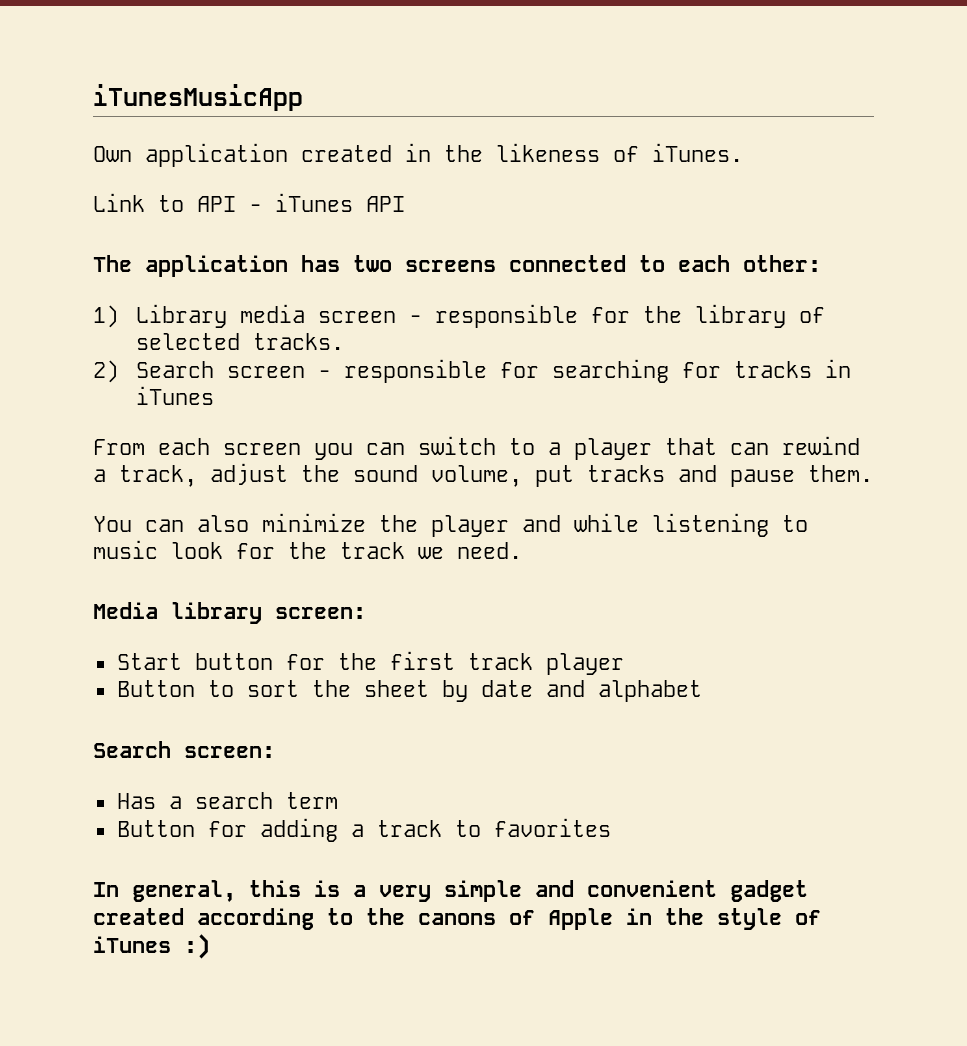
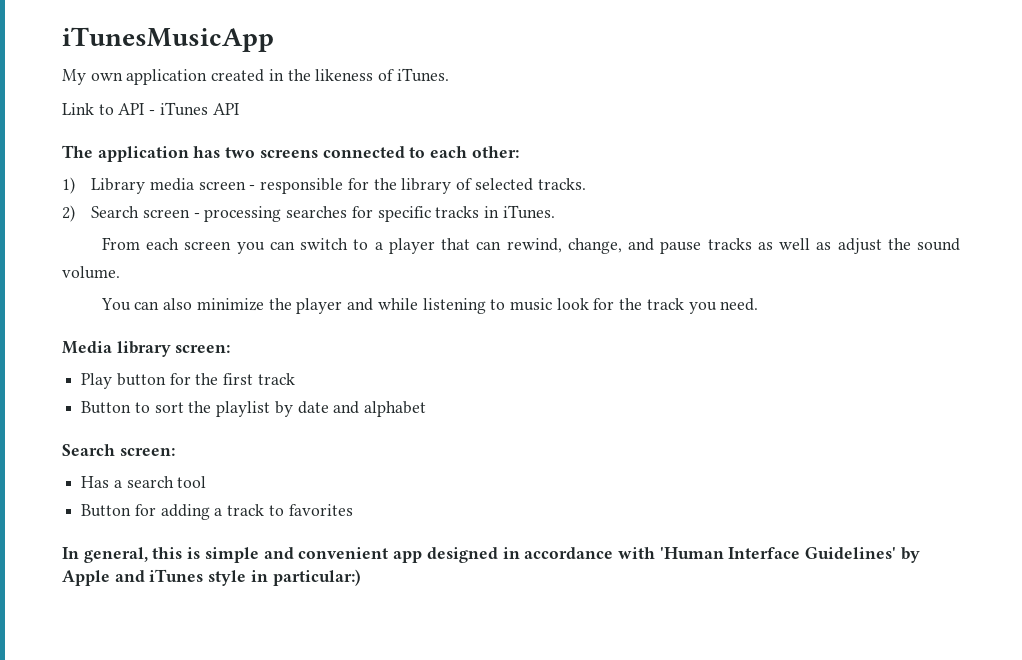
- Own application created in the likeness of iTunes.
+ My own application created in the likeness of iTunes.
- 2) Search screen - responsible for searching for tracks in iTunes
+ 2) Search screen - processing searches for specific tracks in iTunes.
- From each screen you can switch to a player that can rewind a track, adjust the sound volume, put tracks and pause them.
+ From each screen you can switch to a player that can rewind, change, and pause tracks as well as adjust the sound volume.
- You can also minimize the player and while listening to music look for the track we need.
+ You can also minimize the player and while listening to music look for the track you need.
- Start button for the first track player
+ Play button for the first track
- Button to sort the sheet by date and alphabet
+ Button to sort the playlist by date and alphabet
- Has a search term
+ Has a search tool
- In general, this is a very simple and convenient gadget created according to the canons of Apple in the style of iTunes :)
+ In general, this is simple and convenient app designed in accordance with 'Human Interface Guidelines' by Apple and iTunes style in particular:)

